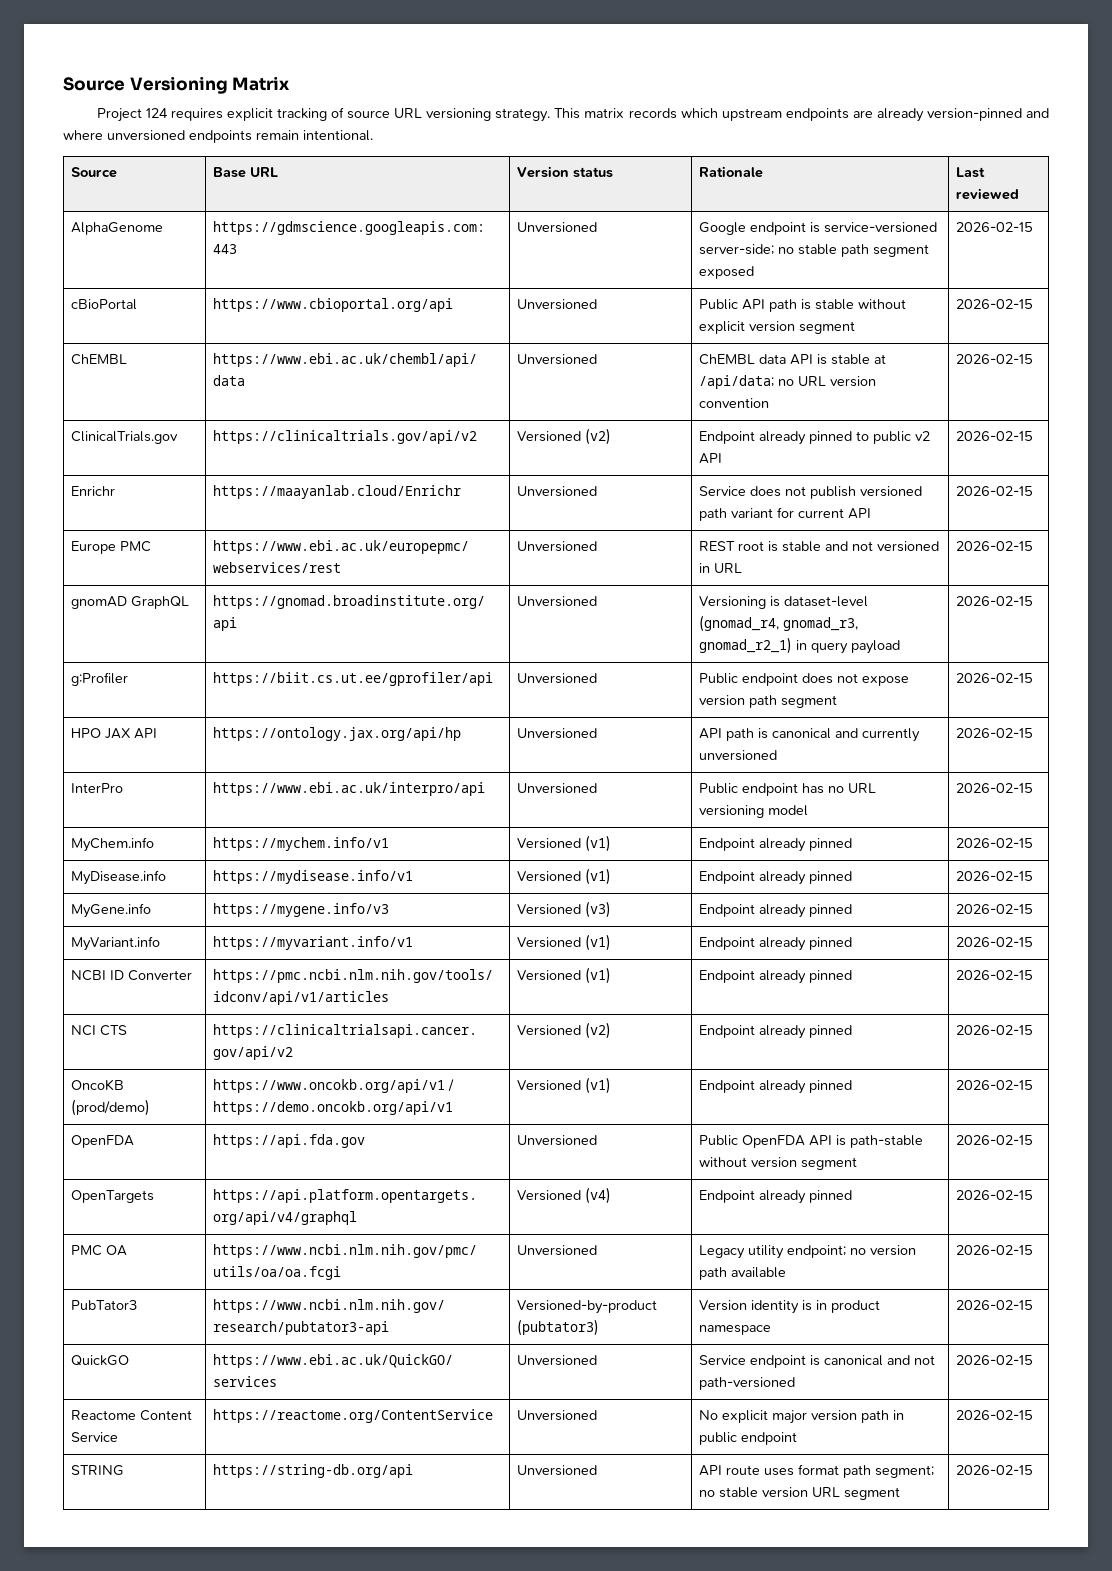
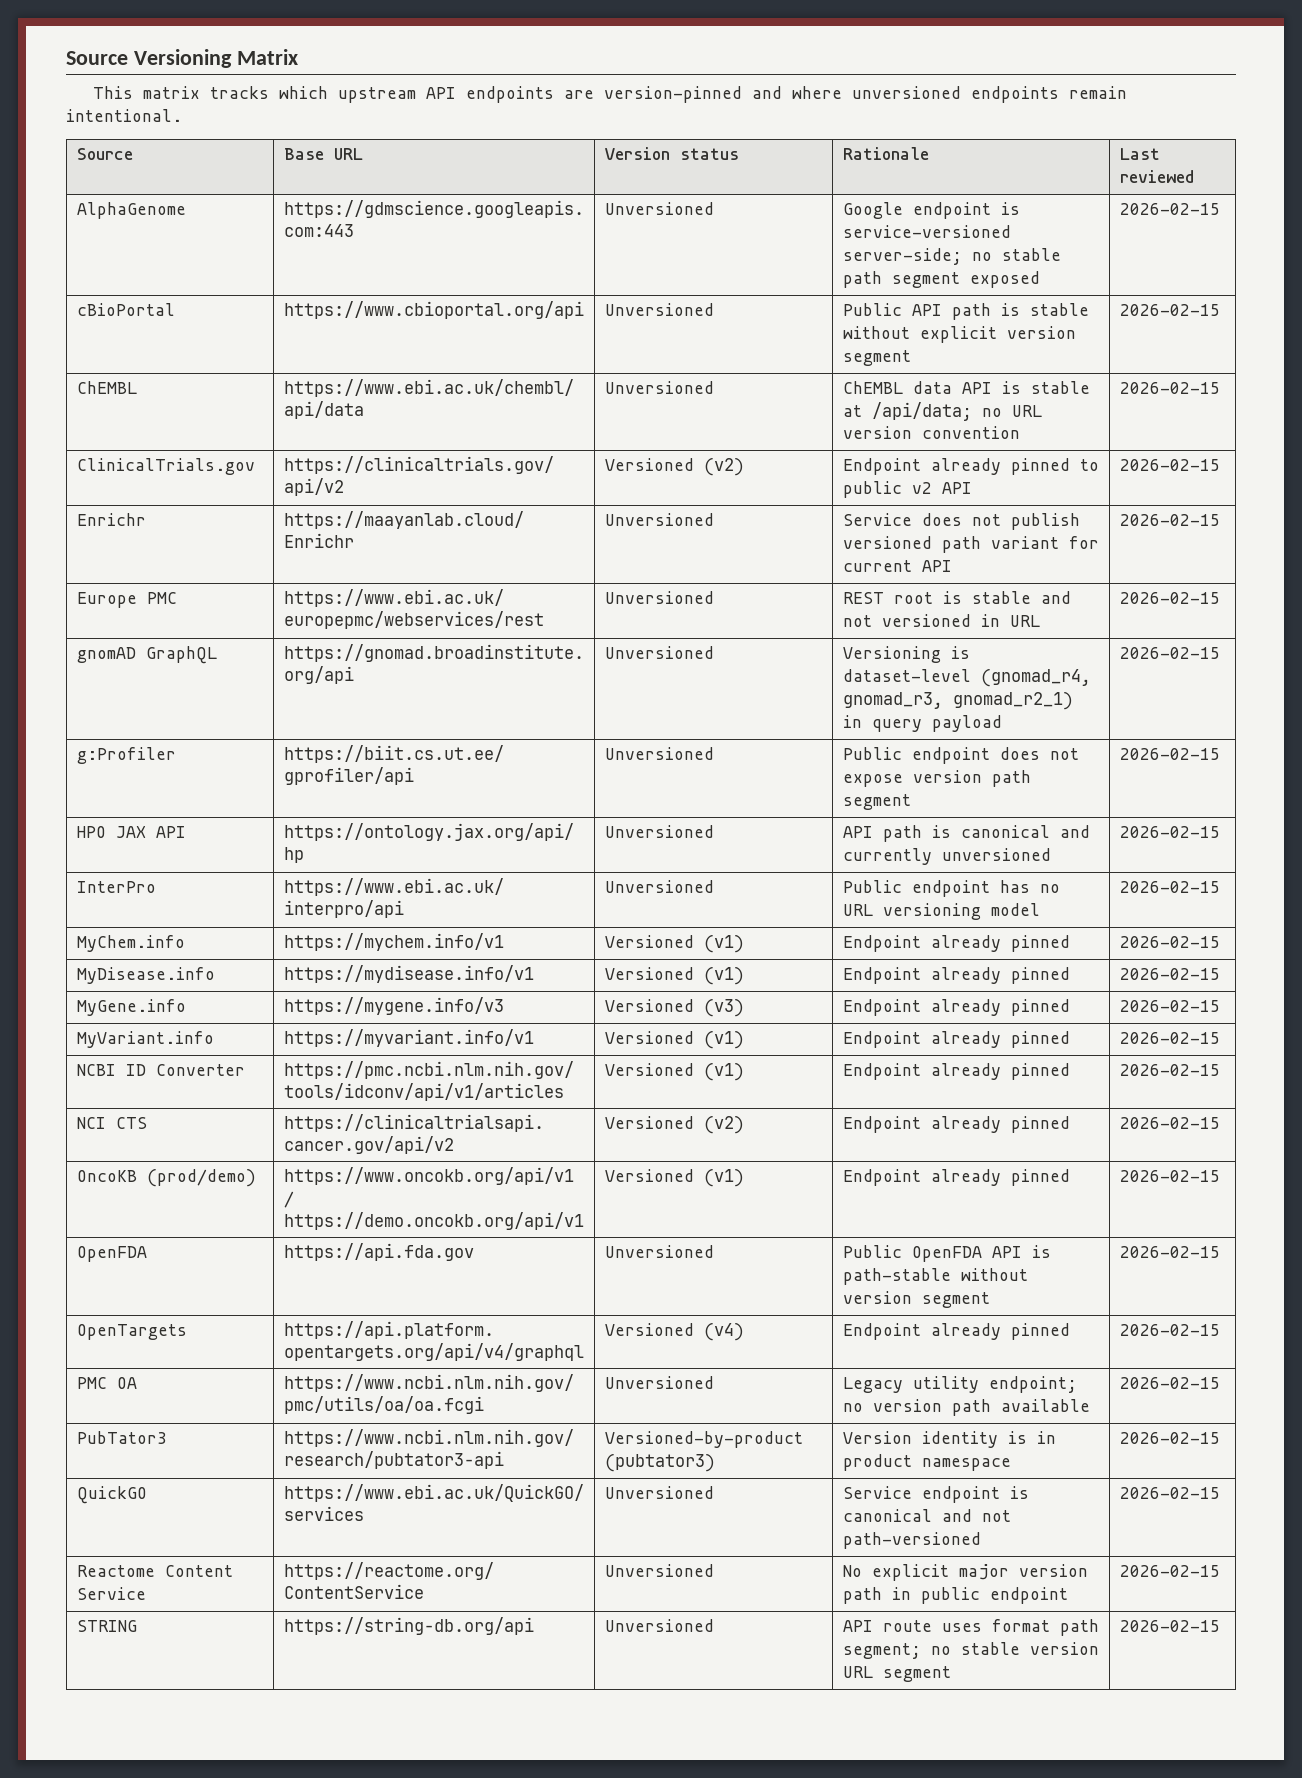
- Project 124 requires explicit tracking of source URL versioning strategy. This matrix records which upstream endpoints are already version-pinned and where unversioned endpoints remain intentional.
+ This matrix tracks which upstream API endpoints are version-pinned and where unversioned endpoints remain intentional.

